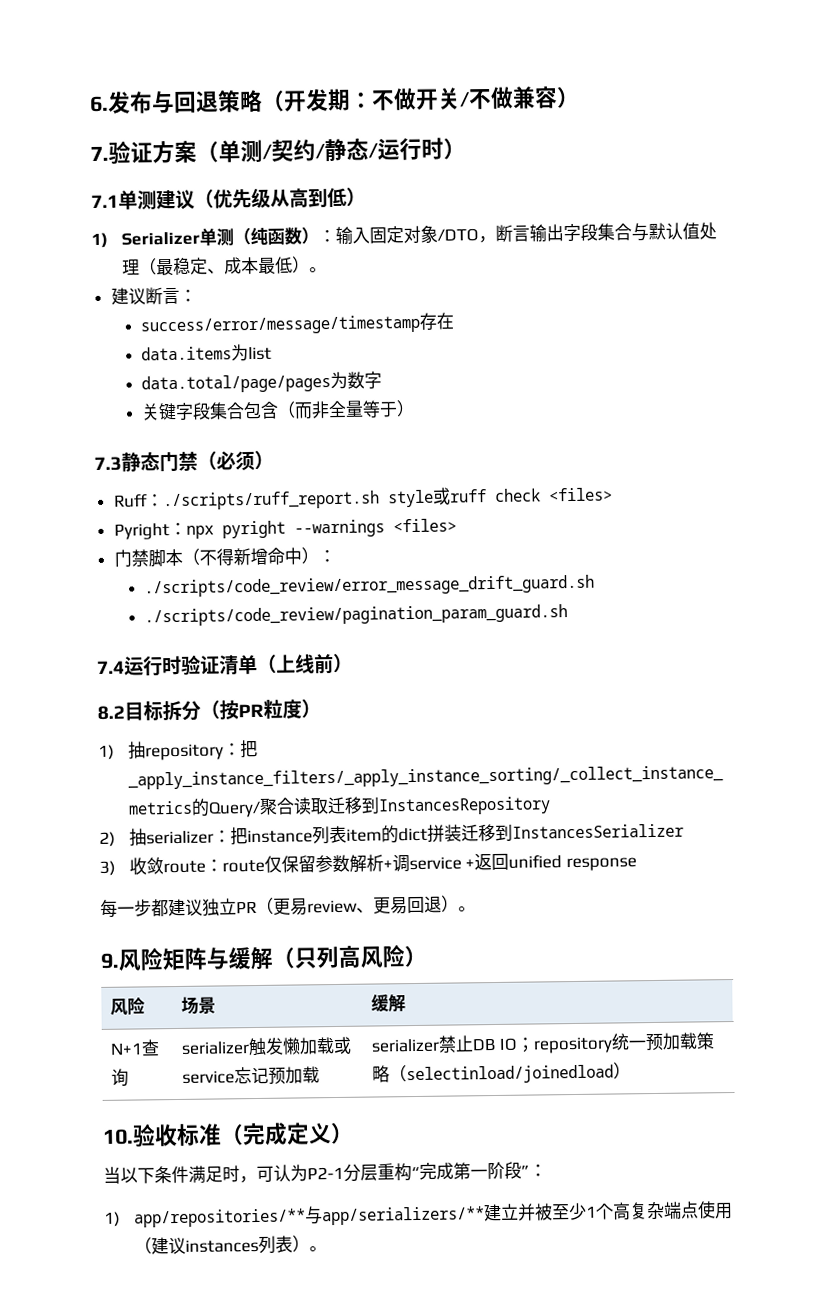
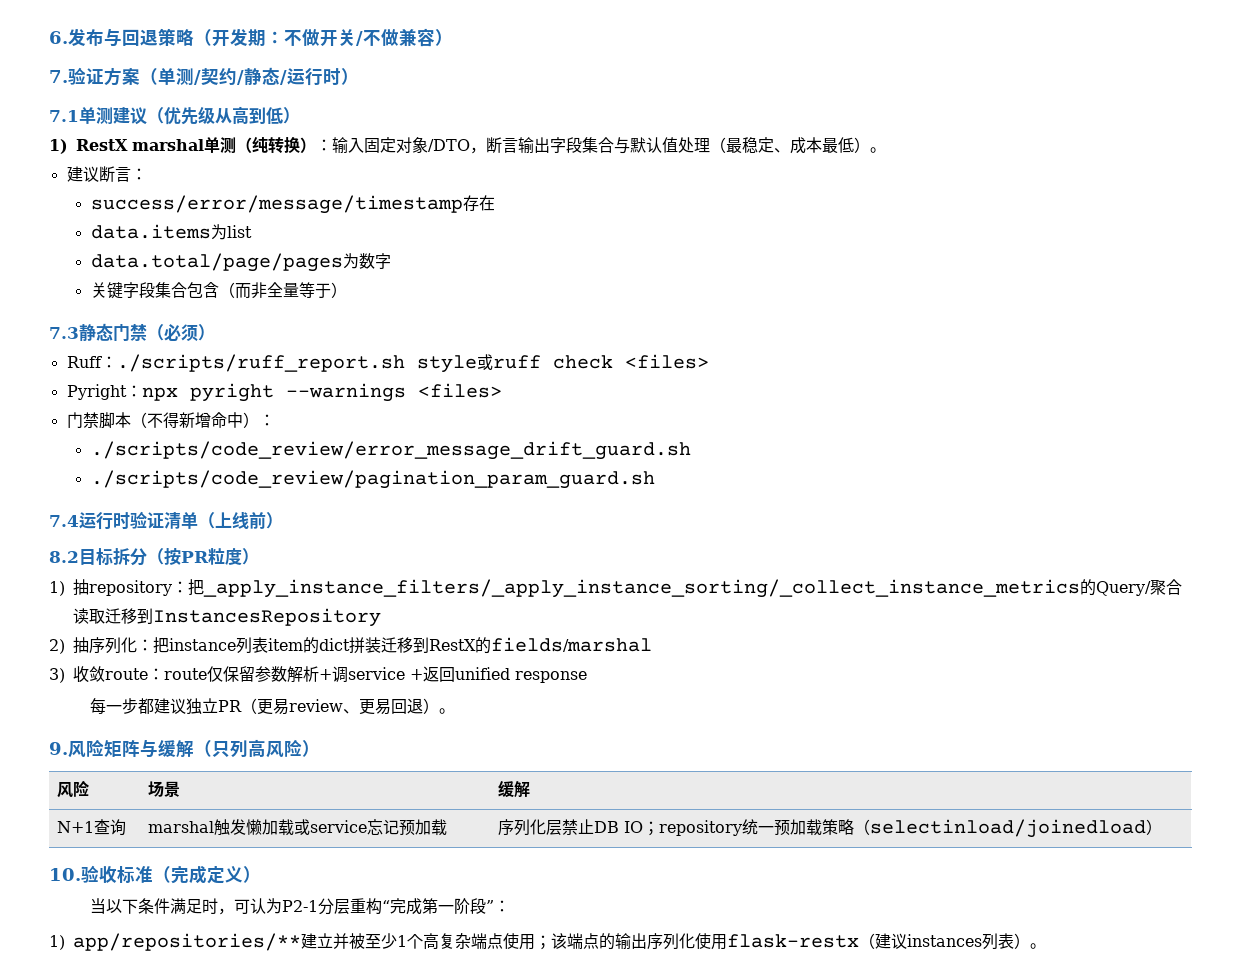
- 1) Serializer单测（纯函数）：输入固定对象/DTO，断言输出字段集合与默认值处理（最稳定、成本最低）。
+ 1) RestX marshal单测（纯转换）：输入固定对象/DTO，断言输出字段集合与默认值处理（最稳定、成本最低）。
- 2)抽serializer：把instance列表item的dict拼装迁移到InstancesSerializer
+ 2)抽序列化：把instance列表item的dict拼装迁移到RestX的fields/marshal
- N+1查询 | serializer触发懒加载或service忘记预加载 | serializer禁止DB IO；repository统一预加载策略（selectinload/joinedload）
+ N+1查询 | marshal触发懒加载或service忘记预加载 | 序列化层禁止DB IO；repository统一预加载策略（selectinload/joinedload）
- 1) app/repositories/**与app/serializers/**建立并被至少1个高复杂端点使用（建议instances列表）。
+ 1) app/repositories/**建立并被至少1个高复杂端点使用；该端点的输出序列化使用flask-restx（建议instances列表）。

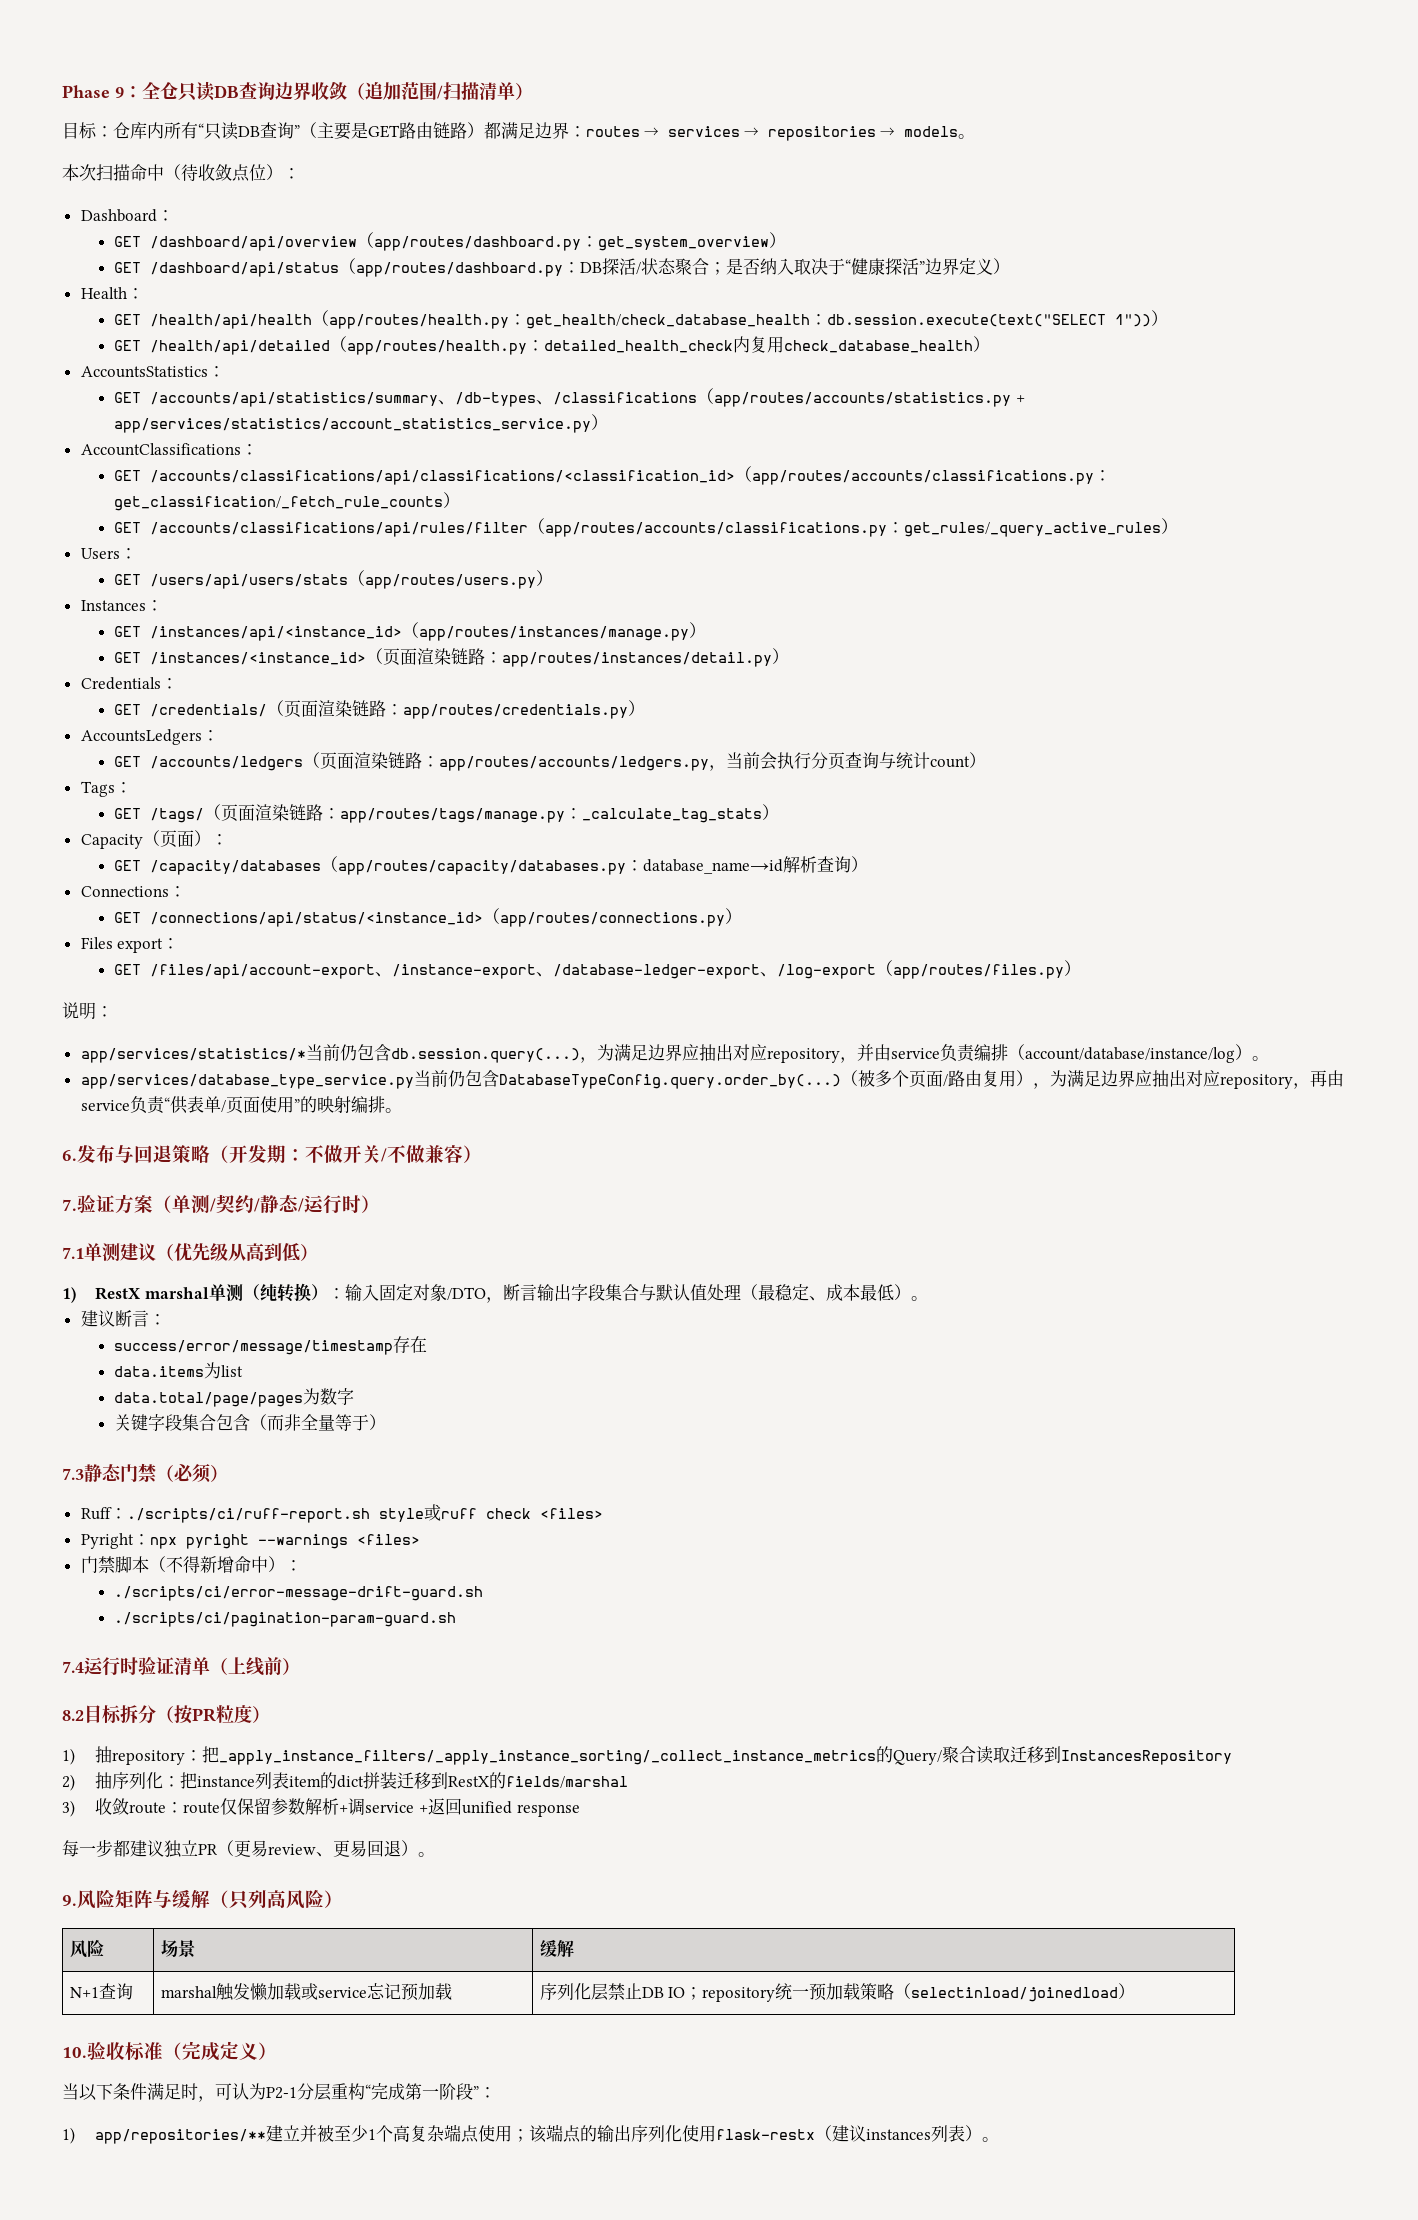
+ Phase 9：全仓只读DB查询边界收敛（追加范围/扫描清单）
+ 目标：仓库内所有“只读DB查询”（主要是GET路由链路）都满足边界：routes → services → repositories → models。
+ 本次扫描命中（待收敛点位）：
+ Dashboard：
+ GET /dashboard/api/overview（app/routes/dashboard.py：get_system_overview）
+ GET /dashboard/api/status（app/routes/dashboard.py：DB探活/状态聚合；是否纳入取决于“健康探活”边界定义）
+ Health：
+ GET /health/api/health（app/routes/health.py：get_health/check_database_health：db.session.execute(text("SELECT 1"))）
+ GET /health/api/detailed（app/routes/health.py：detailed_health_check内复用check_database_health）
+ AccountsStatistics：
+ GET /accounts/api/statistics/summary、/db-types、/classifications（app/routes/accounts/statistics.py + app/services/statistics/account_statistics_service.py）
+ AccountClassifications：
+ GET /accounts/classifications/api/classifications/<classification_id>（app/routes/accounts/classifications.py：get_classification/_fetch_rule_counts）
+ GET /accounts/classifications/api/rules/filter（app/routes/accounts/classifications.py：get_rules/_query_active_rules）
+ Users：
+ GET /users/api/users/stats（app/routes/users.py）
+ Instances：
+ GET /instances/api/<instance_id>（app/routes/instances/manage.py）
+ GET /instances/<instance_id>（页面渲染链路：app/routes/instances/detail.py）
+ Credentials：
+ GET /credentials/（页面渲染链路：app/routes/credentials.py）
+ AccountsLedgers：
+ GET /accounts/ledgers（页面渲染链路：app/routes/accounts/ledgers.py，当前会执行分页查询与统计count）
+ Tags：
+ GET /tags/（页面渲染链路：app/routes/tags/manage.py：_calculate_tag_stats）
+ Capacity（页面）：
+ GET /capacity/databases（app/routes/capacity/databases.py：database_name→id解析查询）
+ Connections：
+ GET /connections/api/status/<instance_id>（app/routes/connections.py）
+ Files export：
+ GET /files/api/account-export、/instance-export、/database-ledger-export、/log-export（app/routes/files.py）
+ 说明：
+ app/services/statistics/*当前仍包含db.session.query(...)，为满足边界应抽出对应repository，并由service负责编排（account/database/instance/log）。
+ app/services/database_type_service.py当前仍包含DatabaseTypeConfig.query.order_by(...)（被多个页面/路由复用），为满足边界应抽出对应repository，再由service负责“供表单/页面使用”的映射编排。
- Ruff：./scripts/ruff_report.sh style或ruff check <files>
+ Ruff：./scripts/ci/ruff-report.sh style或ruff check <files>
- ./scripts/code_review/error_message_drift_guard.sh
- ./scripts/code_review/pagination_param_guard.sh
+ ./scripts/ci/error-message-drift-guard.sh
+ ./scripts/ci/pagination-param-guard.sh

